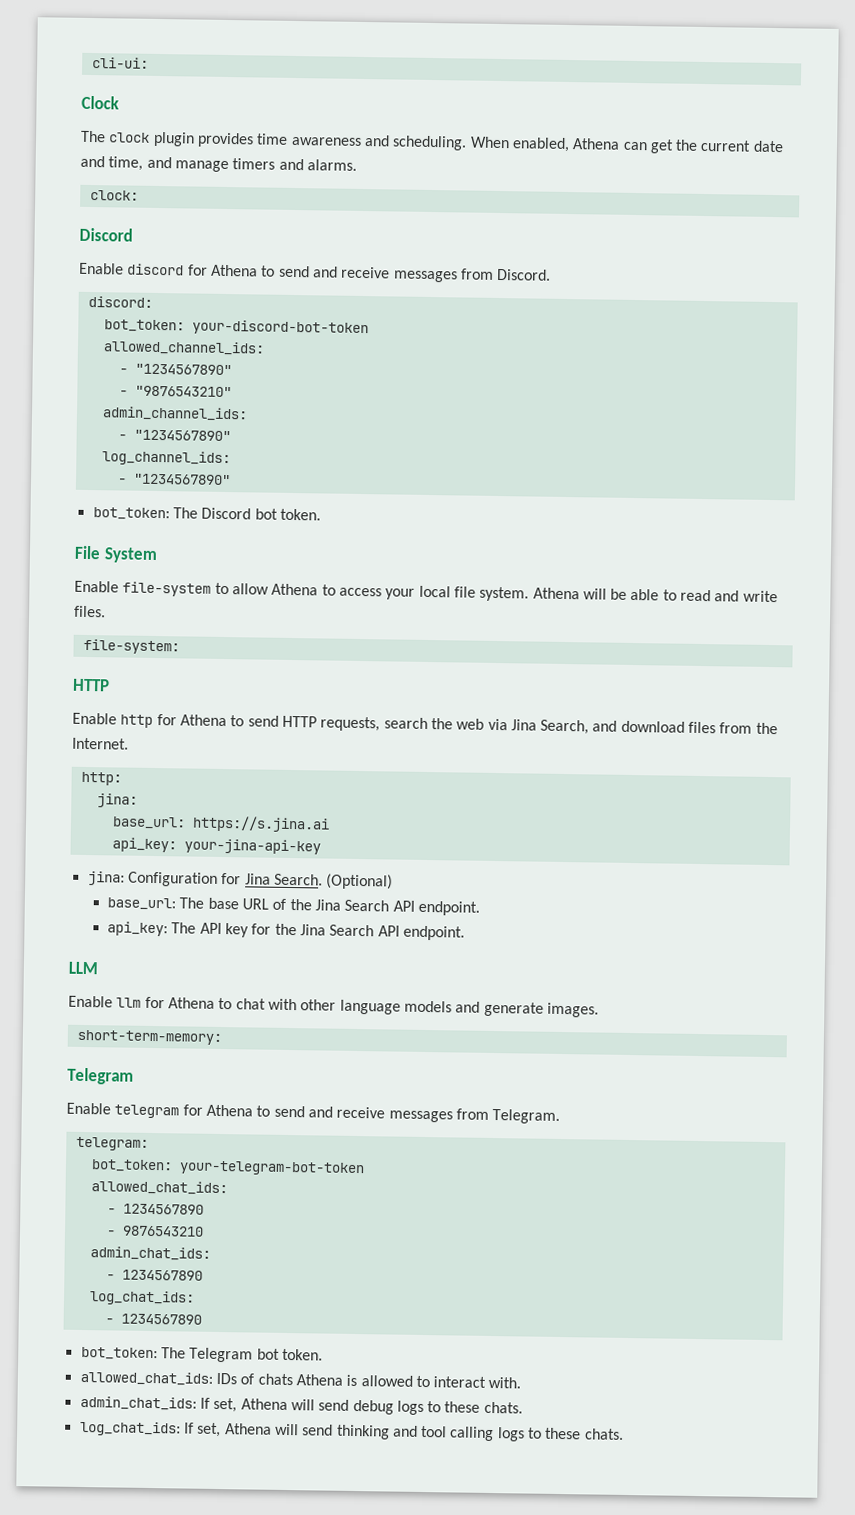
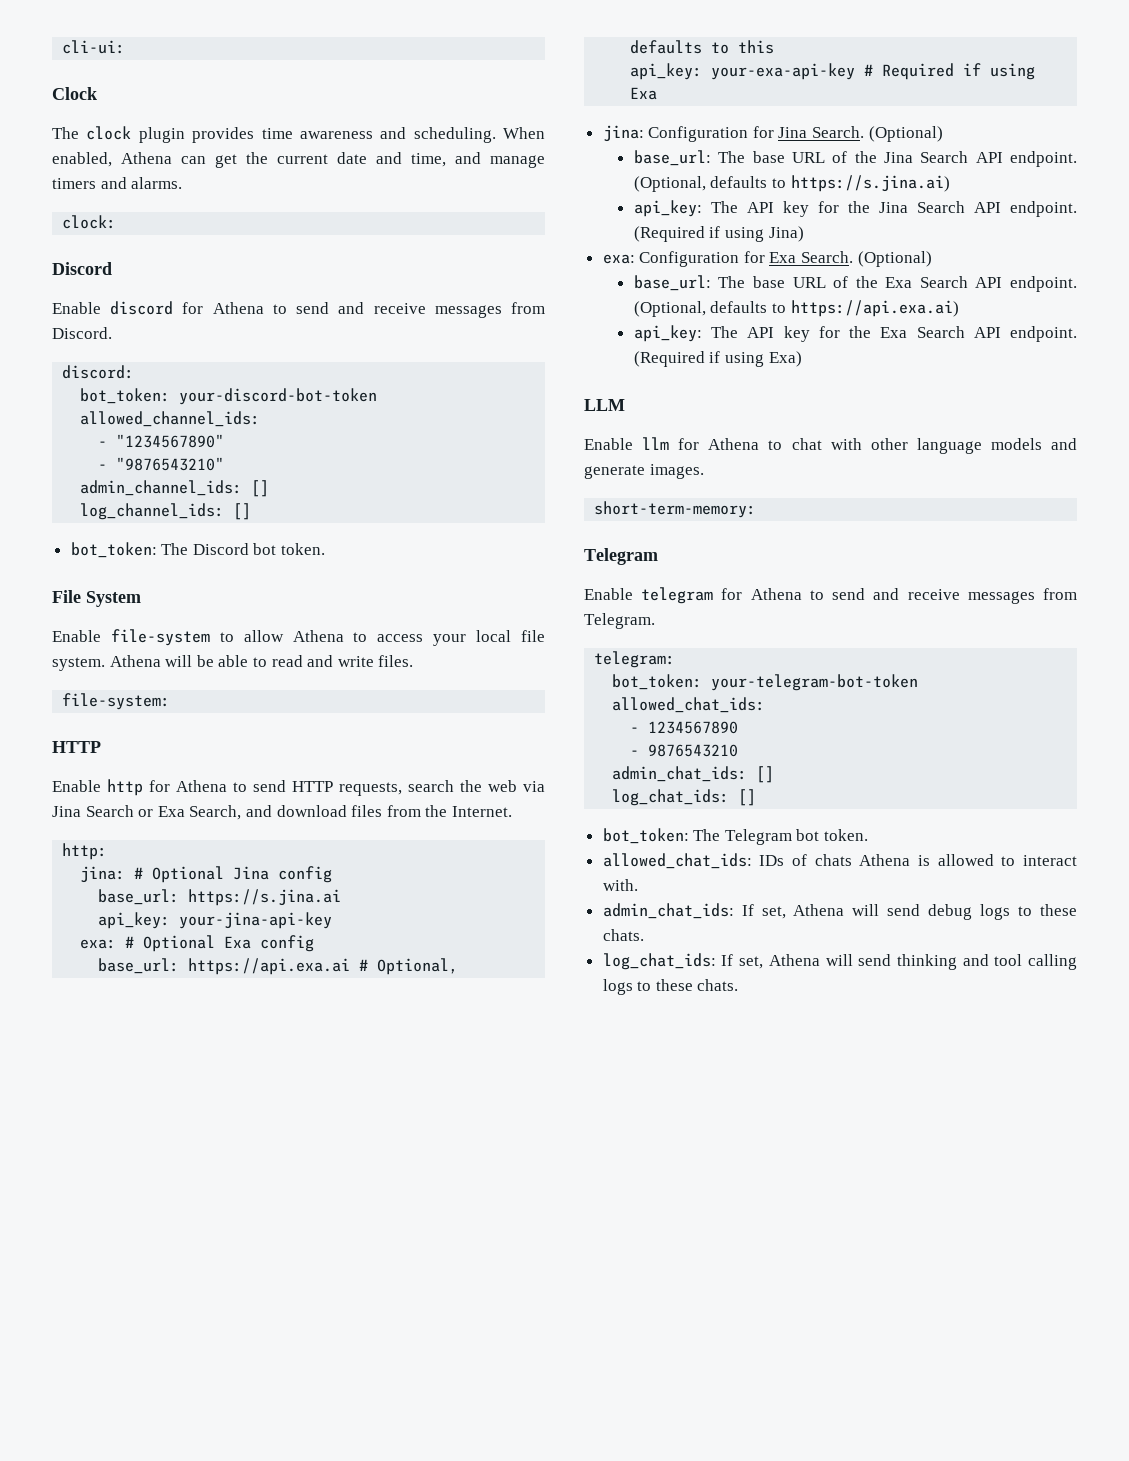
- admin_channel_ids:
- - "1234567890"
+ admin_channel_ids: []
- log_channel_ids:
- - "1234567890"
+ log_channel_ids: []
- Enable http for Athena to send HTTP requests, search the web via Jina Search, and download files from the Internet.
+ Enable http for Athena to send HTTP requests, search the web via Jina Search or Exa Search, and download files from the Internet.
  http:
- jina:
+ jina: # Optional Jina config
+ exa: # Optional Exa config
+ base_url: https://api.exa.ai # Optional, defaults to this
+ api_key: your-exa-api-key # Required if using Exa
+ (Optional, defaults to https://s.jina.ai)
+ (Required if using Jina)
+ exa: Configuration for Exa Search. (Optional)
+ base_url: The base URL of the Exa Search API endpoint. (Optional, defaults to https://api.exa.ai)
+ api_key: The API key for the Exa Search API endpoint. (Required if using Exa)
  - 9876543210
- admin_chat_ids:
- - 1234567890
- log_chat_ids:
- - 1234567890
+ admin_chat_ids: []
+ log_chat_ids: []

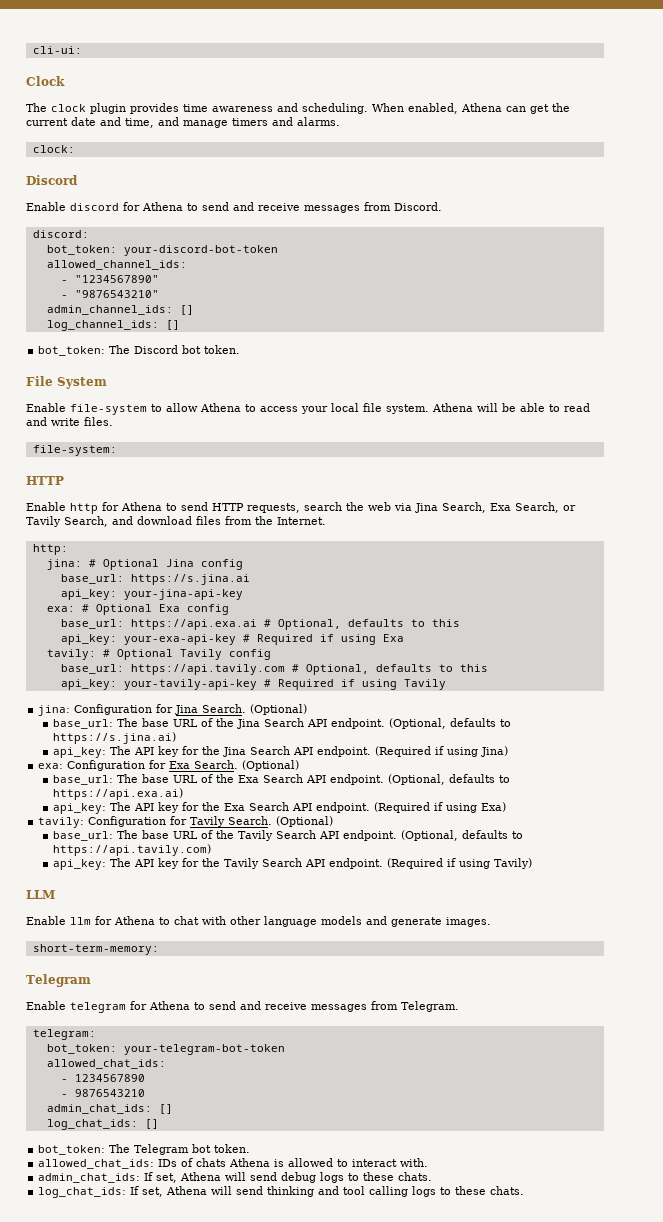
- Enable http for Athena to send HTTP requests, search the web via Jina Search or Exa Search, and download files from the Internet.
+ Enable http for Athena to send HTTP requests, search the web via Jina Search, Exa Search, or Tavily Search, and download files from the Internet.
+ tavily: # Optional Tavily config
+ base_url: https://api.tavily.com # Optional, defaults to this
+ api_key: your-tavily-api-key # Required if using Tavily
+ tavily: Configuration for Tavily Search. (Optional)
+ base_url: The base URL of the Tavily Search API endpoint. (Optional, defaults to https://api.tavily.com)
+ api_key: The API key for the Tavily Search API endpoint. (Required if using Tavily)

